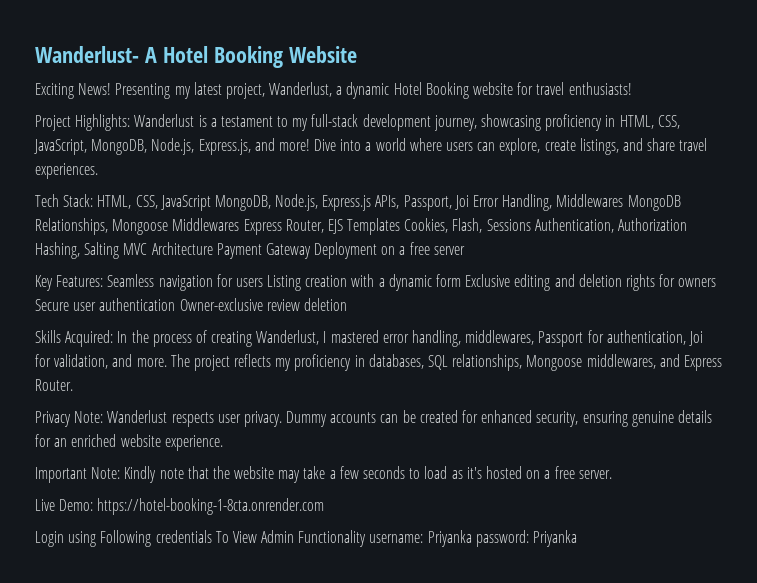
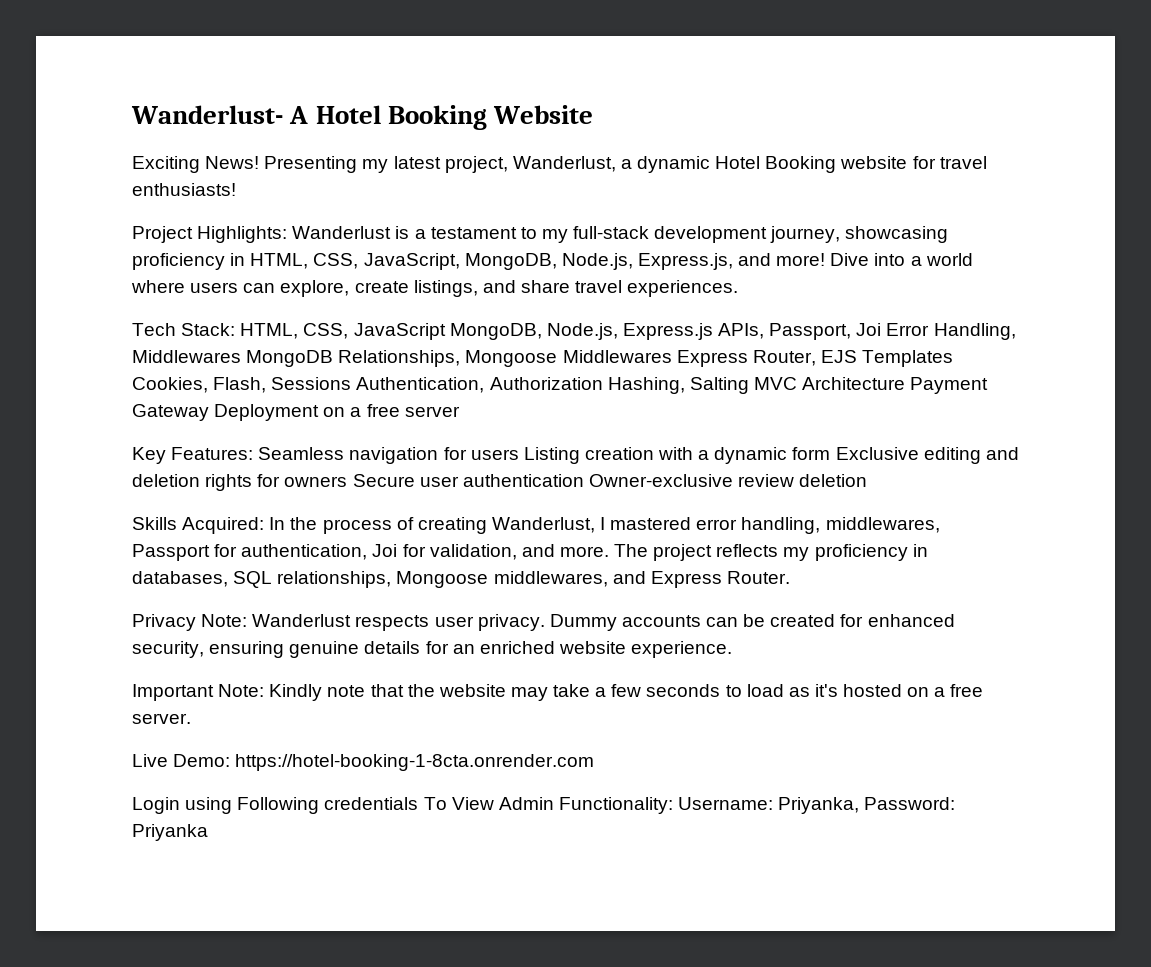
- Login using Following credentials To View Admin Functionality username: Priyanka password: Priyanka
+ Login using Following credentials To View Admin Functionality: Username: Priyanka, Password: Priyanka

